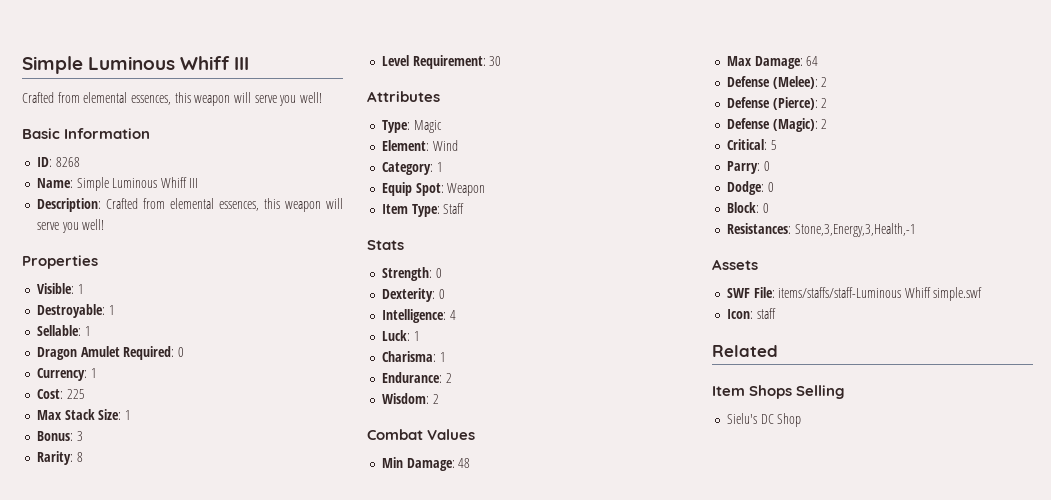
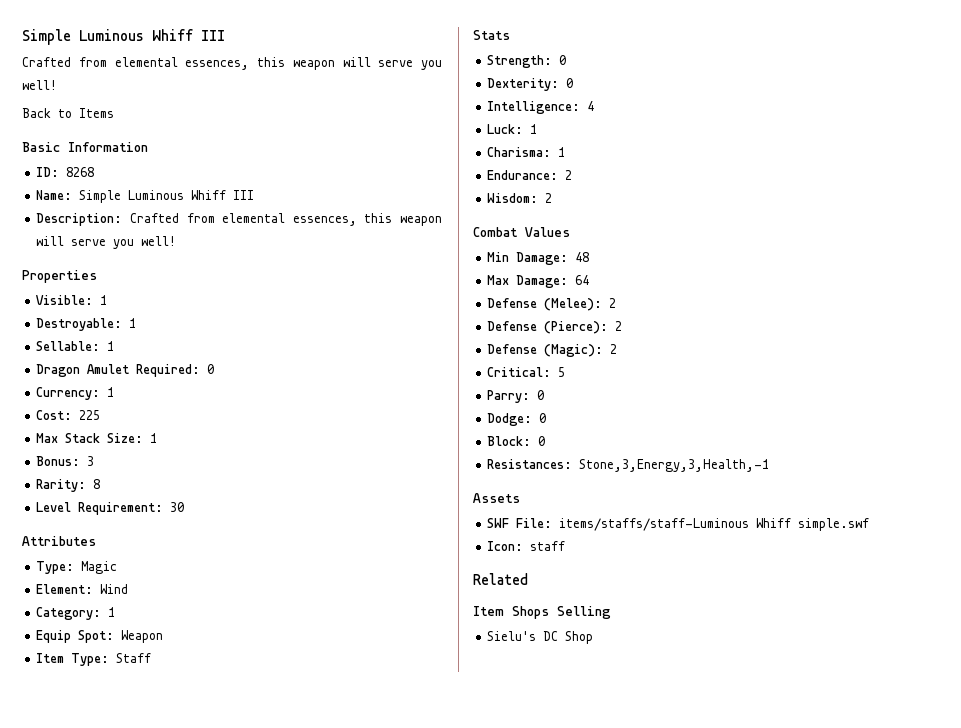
+ Back to Items

